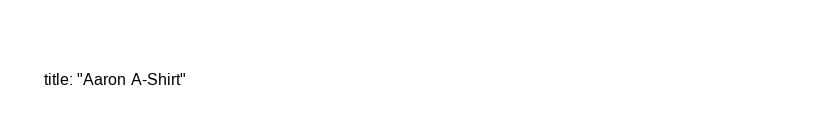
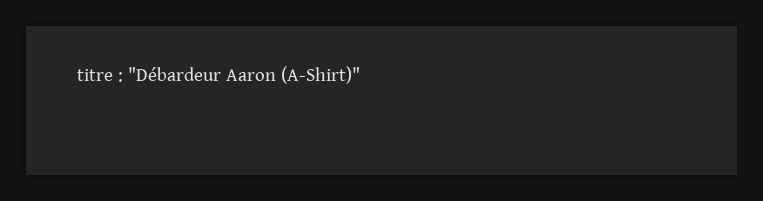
- title: "Aaron A-Shirt"
+ titre : "Débardeur Aaron (A-Shirt)"

